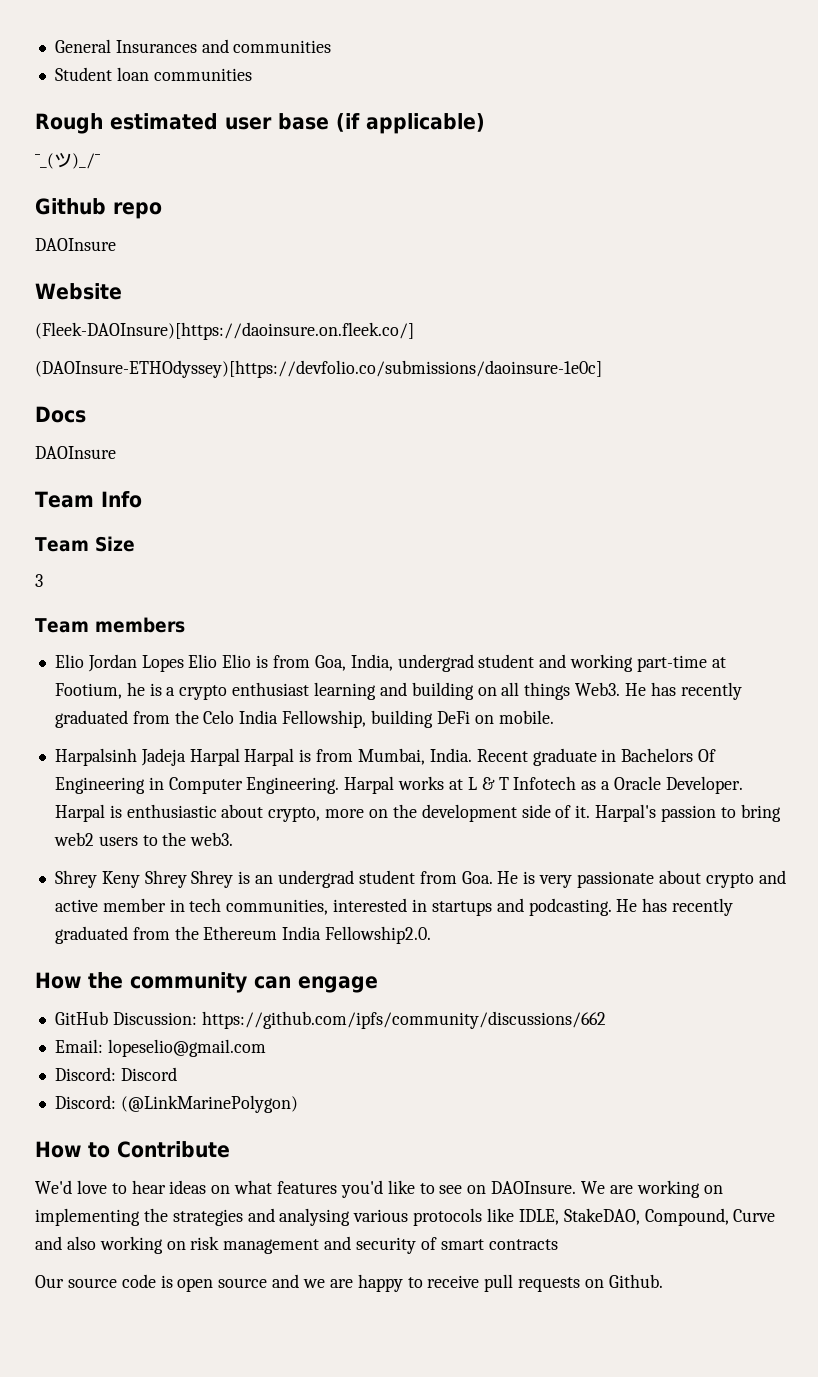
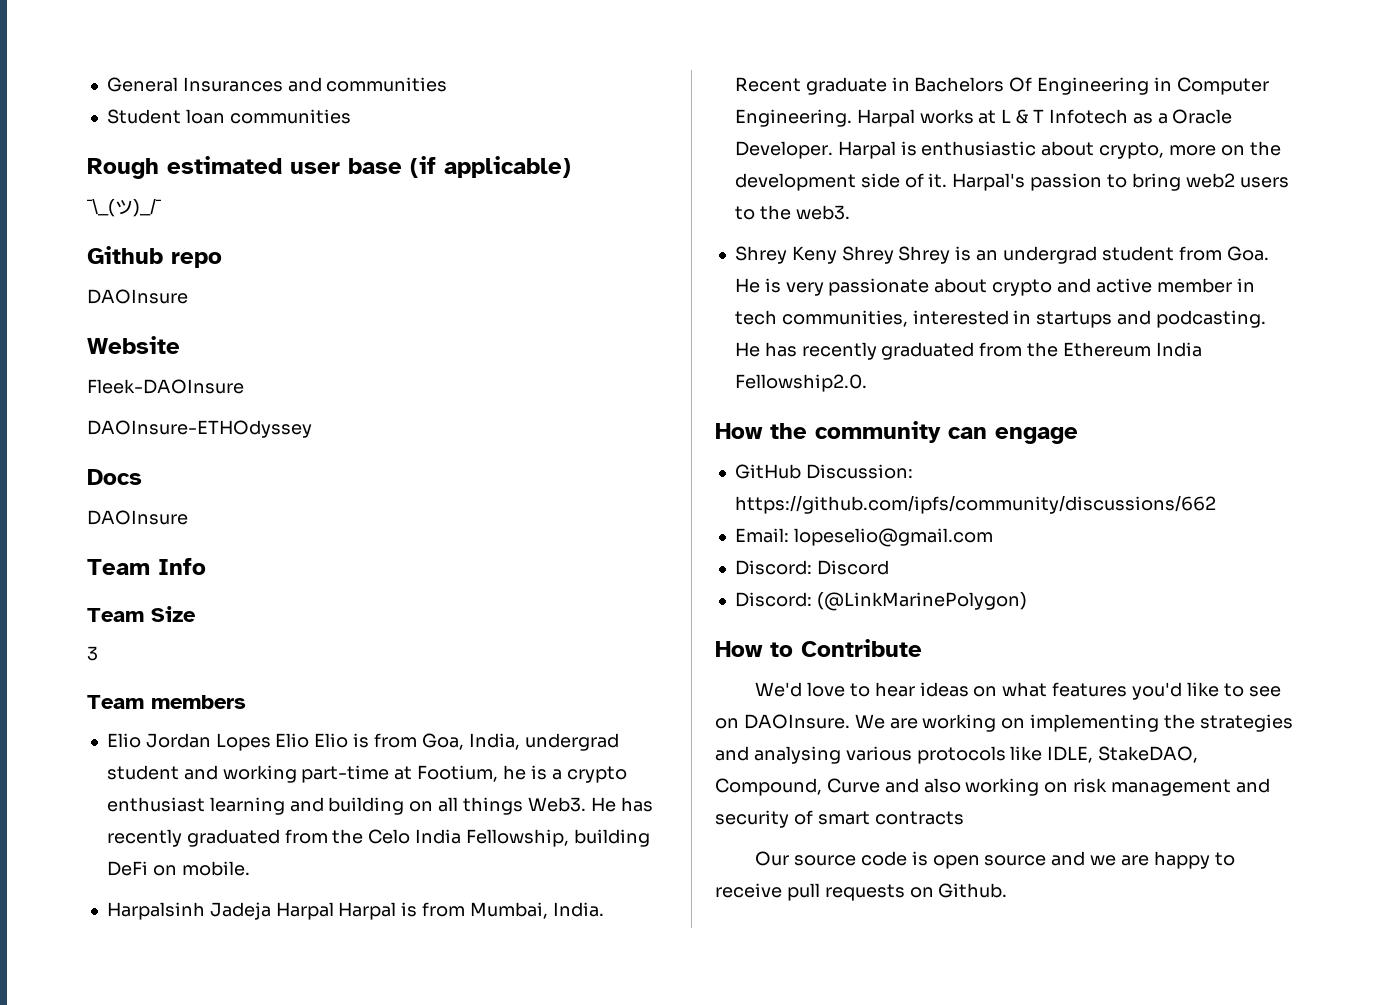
- ¯_(ツ)_/¯
+ ¯\_(ツ)_/¯
- (Fleek-DAOInsure)[https://daoinsure.on.fleek.co/]
- (DAOInsure-ETHOdyssey)[https://devfolio.co/submissions/daoinsure-1e0c]
+ Fleek-DAOInsure
+ DAOInsure-ETHOdyssey

